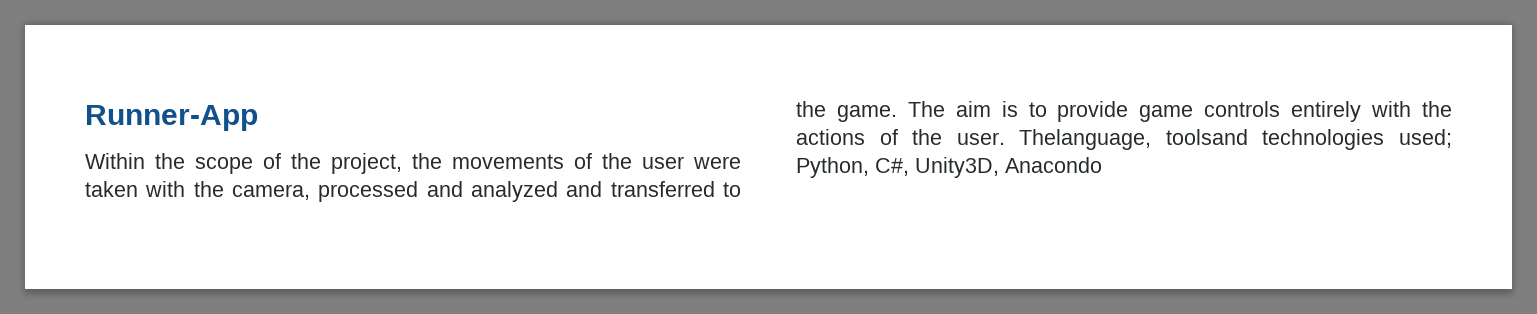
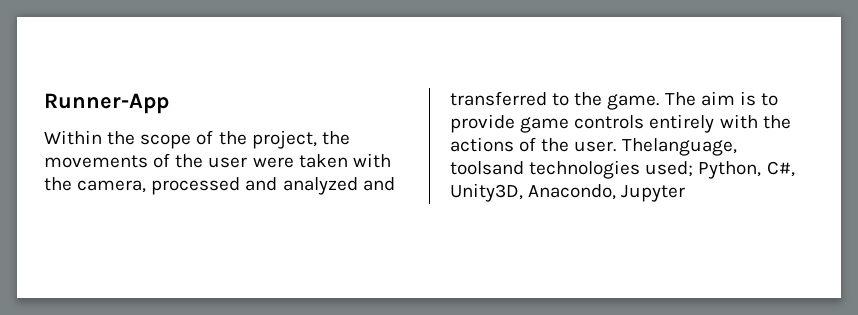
- Thelanguage, toolsand technologies used; Python, C#, Unity3D, Anacondo
+ Thelanguage, toolsand technologies used; Python, C#, Unity3D, Anacondo, Jupyter

